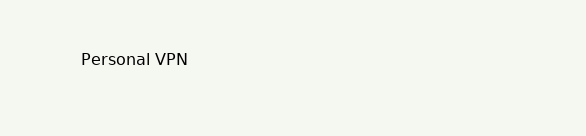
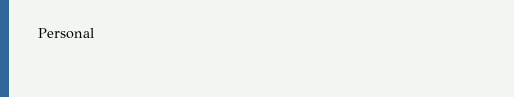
- Personal VPN
+ Personal

